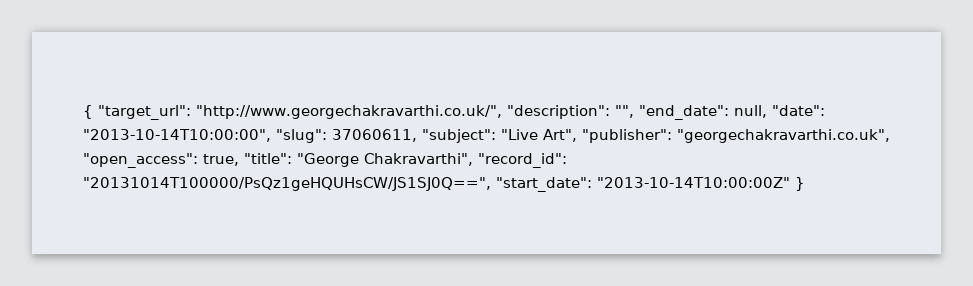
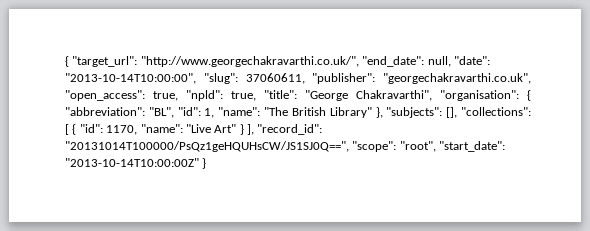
- { "target_url": "http://www.georgechakravarthi.co.uk/", "description": "", "end_date": null, "date": "2013-10-14T10:00:00", "slug": 37060611, "subject": "Live Art", "publisher": "georgechakravarthi.co.uk", "open_access": true, "title": "George Chakravarthi", "record_id": "20131014T100000/PsQz1geHQUHsCW/JS1SJ0Q==", "start_date": "2013-10-14T10:00:00Z" }
+ { "target_url": "http://www.georgechakravarthi.co.uk/", "end_date": null, "date": "2013-10-14T10:00:00", "slug": 37060611, "publisher": "georgechakravarthi.co.uk", "open_access": true, "npld": true, "title": "George Chakravarthi", "organisation": { "abbreviation": "BL", "id": 1, "name": "The British Library" }, "subjects": [], "collections": [ { "id": 1170, "name": "Live Art" } ], "record_id": "20131014T100000/PsQz1geHQUHsCW/JS1SJ0Q==", "scope": "root", "start_date": "2013-10-14T10:00:00Z" }

